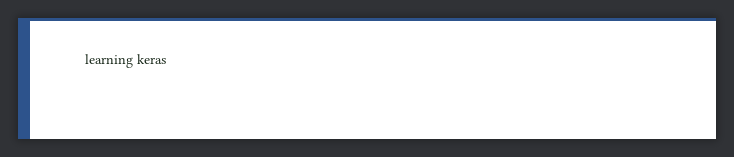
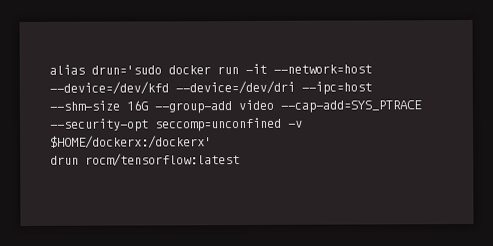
- learning keras
+ alias drun='sudo docker run -it --network=host --device=/dev/kfd --device=/dev/dri --ipc=host --shm-size 16G --group-add video --cap-add=SYS_PTRACE --security-opt seccomp=unconfined -v $HOME/dockerx:/dockerx'
+ drun rocm/tensorflow:latest

